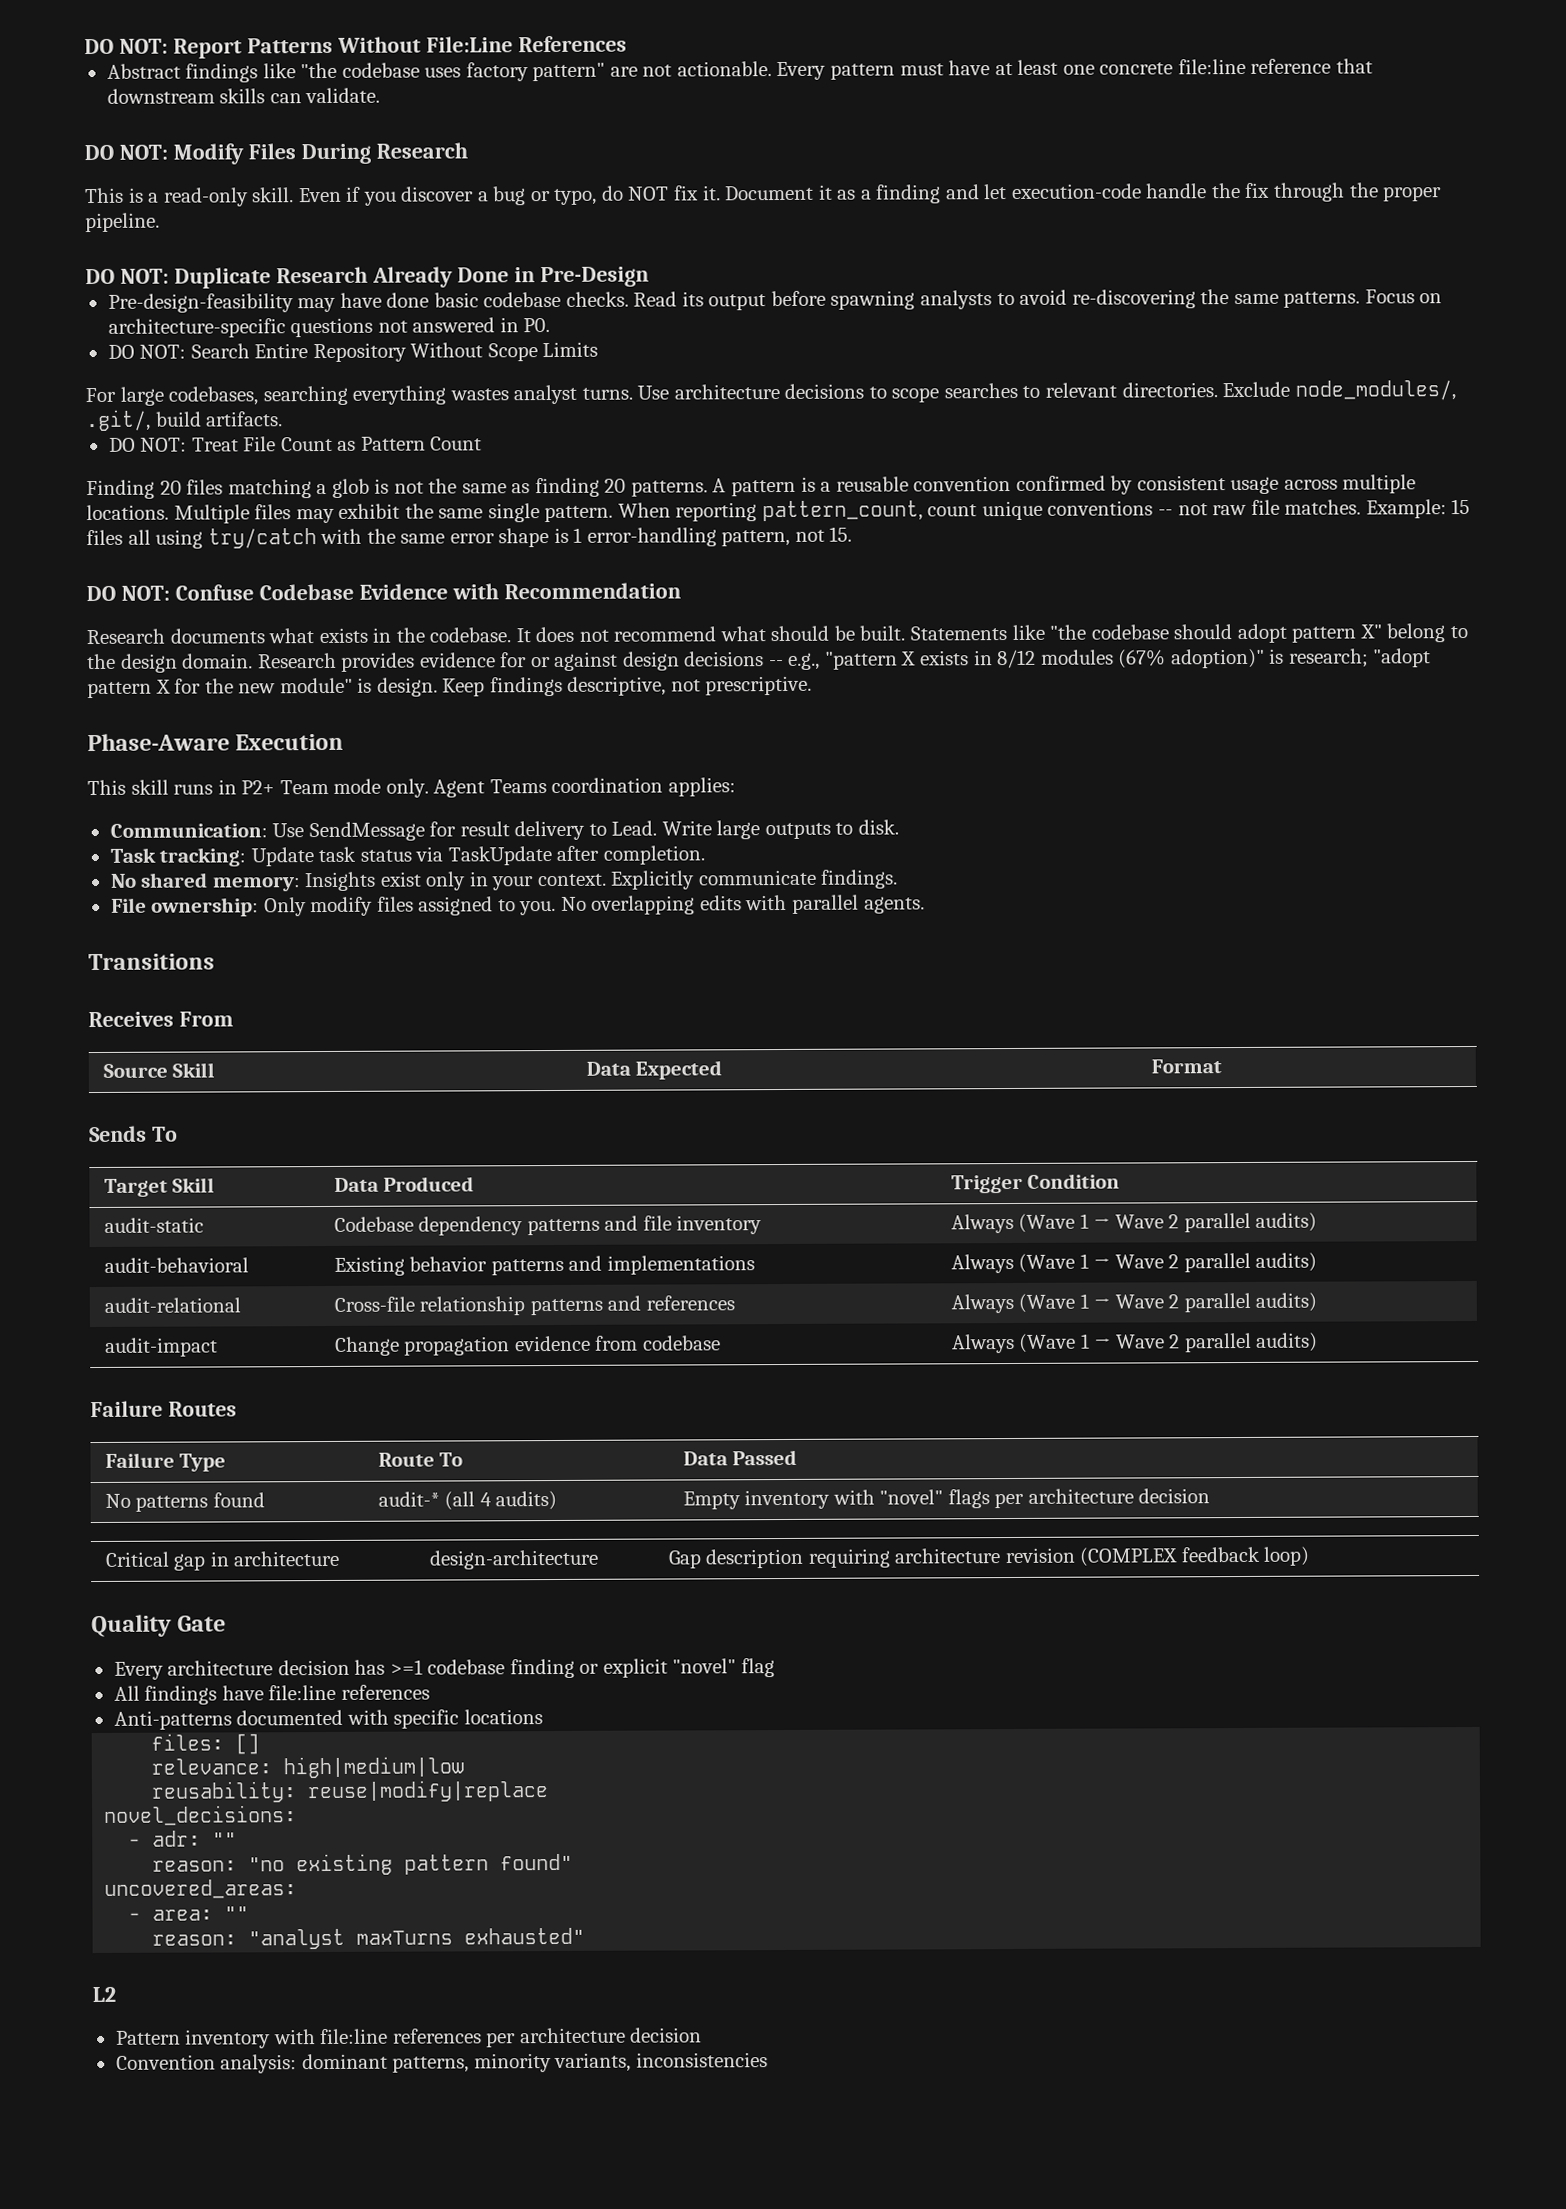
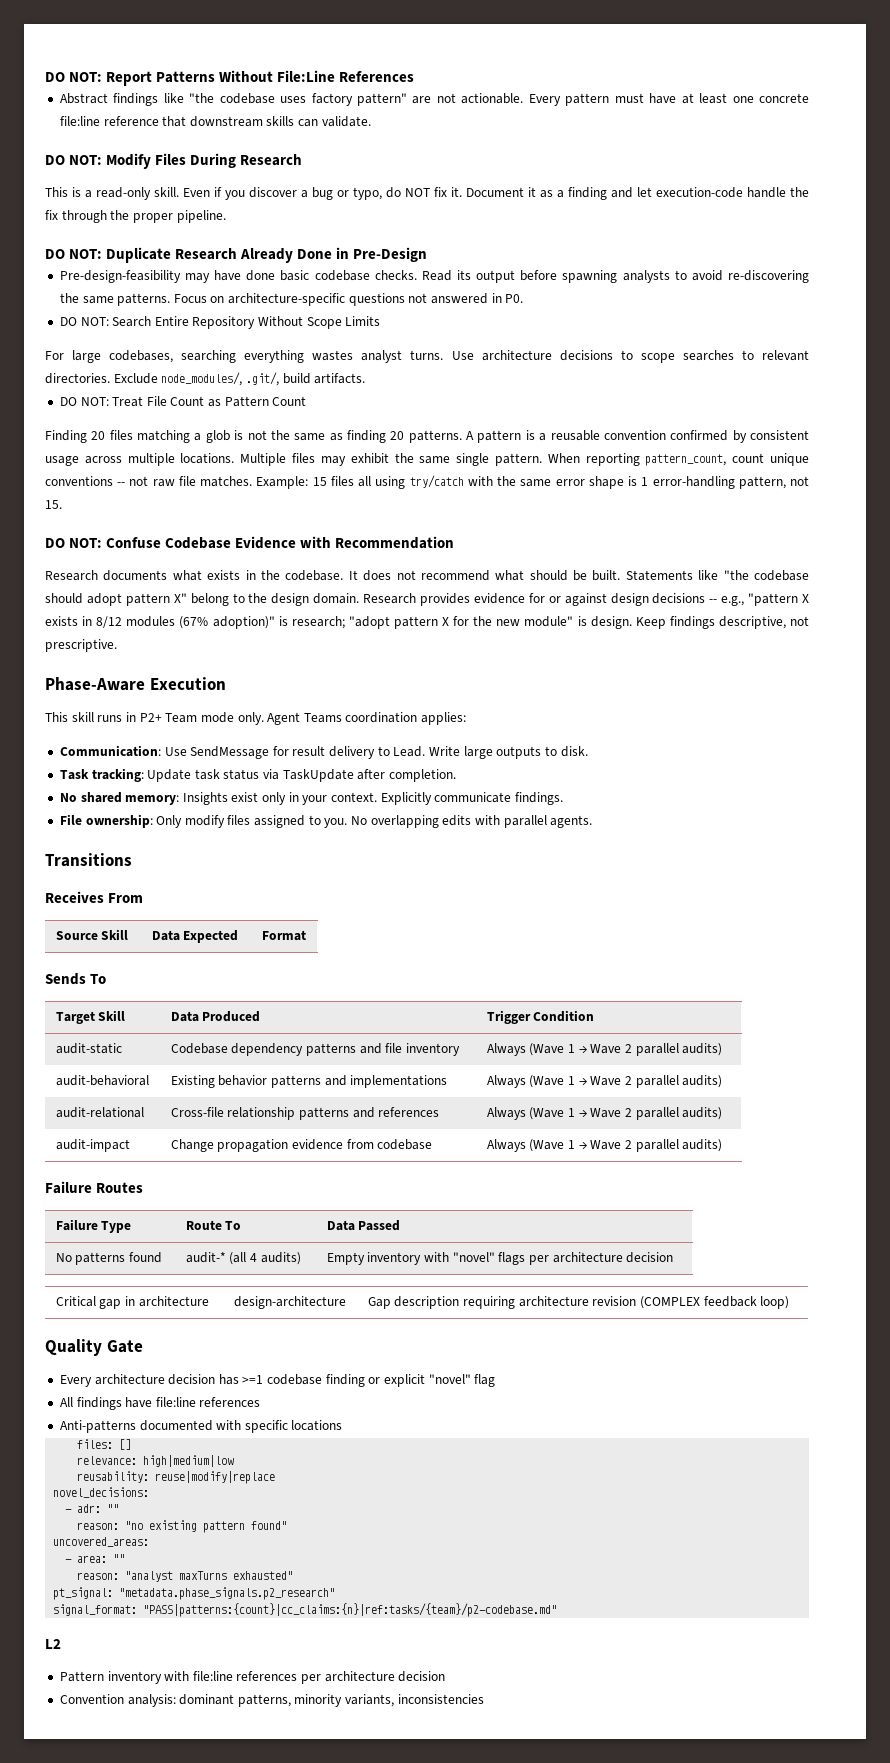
+ pt_signal: "metadata.phase_signals.p2_research"
+ signal_format: "PASS|patterns:{count}|cc_claims:{n}|ref:tasks/{team}/p2-codebase.md"

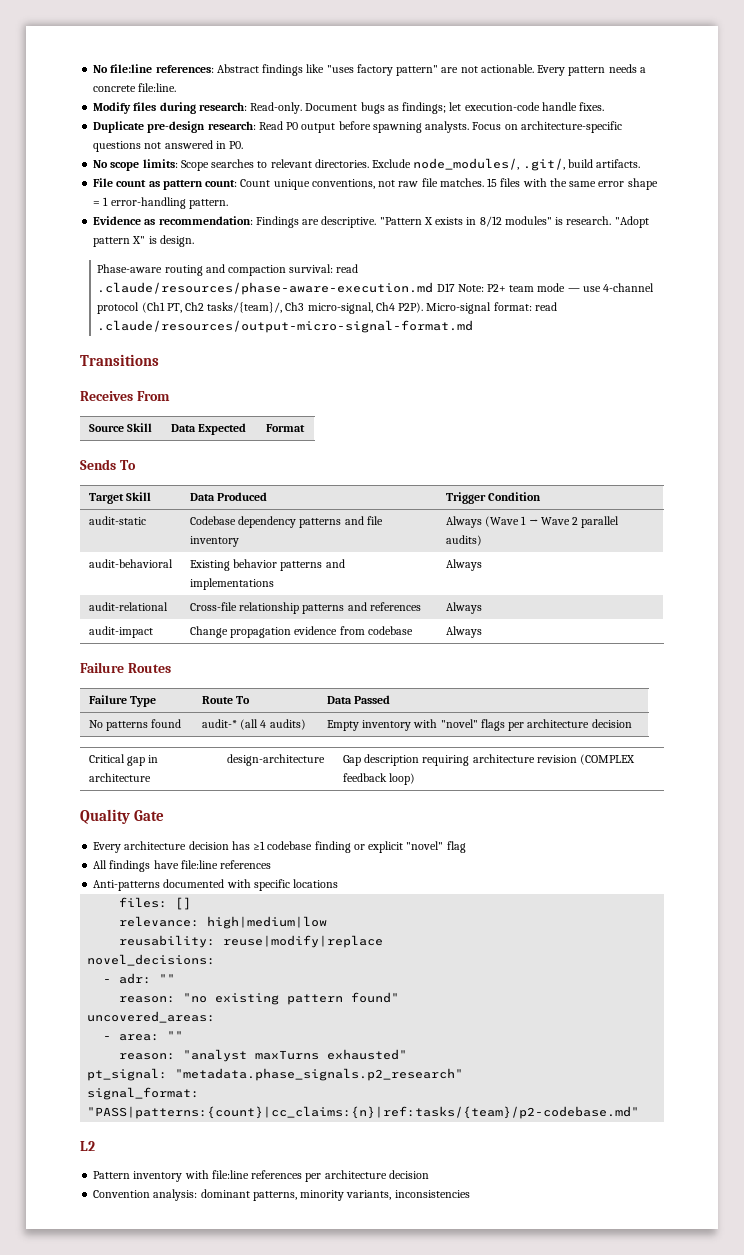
- DO NOT: Report Patterns Without File:Line References
- Abstract findings like "the codebase uses factory pattern" are not actionable.
+ No file:line references: Abstract findings like "uses factory pattern" are not actionable.
- Every pattern must have at least one concrete file:line reference that downstream skills can validate.
- DO NOT: Modify Files During Research
- This is a read-only skill. Even if you discover a bug or typo, do NOT fix it. Document it as a finding and let execution-code handle the fix through the proper pipeline.
- DO NOT: Duplicate Research Already Done in Pre-Design
- Pre-design-feasibility may have done basic codebase checks. Read its output before spawning analysts to avoid re-discovering the same patterns.
+ Every pattern needs a concrete file:line.
+ Modify files during research: Read-only. Document bugs as findings; let execution-code handle fixes.
+ Duplicate pre-design research: Read P0 output before spawning analysts.
- DO NOT: Search Entire Repository Without Scope Limits
- For large codebases, searching everything wastes analyst turns. Use architecture decisions to scope searches to relevant directories.
+ No scope limits: Scope searches to relevant directories.
- DO NOT: Treat File Count as Pattern Count
- Finding 20 files matching a glob is not the same as finding 20 patterns. A pattern is a reusable convention confirmed by consistent usage across multiple locations. Multiple files may exhibit the same single pattern. When reporting pattern_count, count unique conventions -- not raw file matches.
+ File count as pattern count: Count unique conventions, not raw file matches.
- Example: 15 files all using try/catch with the same error shape is 1 error-handling pattern, not 15.
- DO NOT: Confuse Codebase Evidence with Recommendation
- Research documents what exists in the codebase. It does not recommend what should be built. Statements like "the codebase should adopt pattern X" belong to the design domain. Research provides evidence for or against design decisions -- e.g., "pattern X exists in 8/12 modules (67% adoption)" is research; "adopt pattern X for the new module" is design. Keep findings descriptive, not prescriptive.
- Phase-Aware Execution
- This skill runs in P2+ Team mode only. Agent Teams coordination applies:
- Communication: Use SendMessage for result delivery to Lead. Write large outputs to disk.
- Task tracking: Update task status via TaskUpdate after completion.
- No shared memory: Insights exist only in your context. Explicitly communicate findings.
- File ownership: Only modify files assigned to you. No overlapping edits with parallel agents.
+ 15 files with the same error shape = 1 error-handling pattern.
+ Evidence as recommendation: Findings are descriptive. "Pattern X exists in 8/12 modules" is research. "Adopt pattern X" is design.
+ Phase-aware routing and compaction survival: read .claude/resources/phase-aware-execution.md D17 Note: P2+ team mode — use 4-channel protocol (Ch1 PT, Ch2 tasks/{team}/, Ch3 micro-signal, Ch4 P2P). Micro-signal format: read .claude/resources/output-micro-signal-format.md
- audit-behavioral | Existing behavior patterns and implementations | Always (Wave 1 → Wave 2 parallel audits)
+ audit-behavioral | Existing behavior patterns and implementations | Always
- audit-relational | Cross-file relationship patterns and references | Always (Wave 1 → Wave 2 parallel audits)
+ audit-relational | Cross-file relationship patterns and references | Always
- audit-impact | Change propagation evidence from codebase | Always (Wave 1 → Wave 2 parallel audits)
+ audit-impact | Change propagation evidence from codebase | Always
- Every architecture decision has >=1 codebase finding or explicit "novel" flag
+ Every architecture decision has ≥1 codebase finding or explicit "novel" flag

